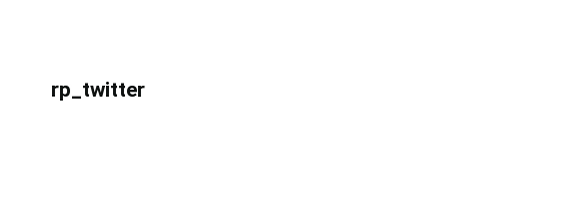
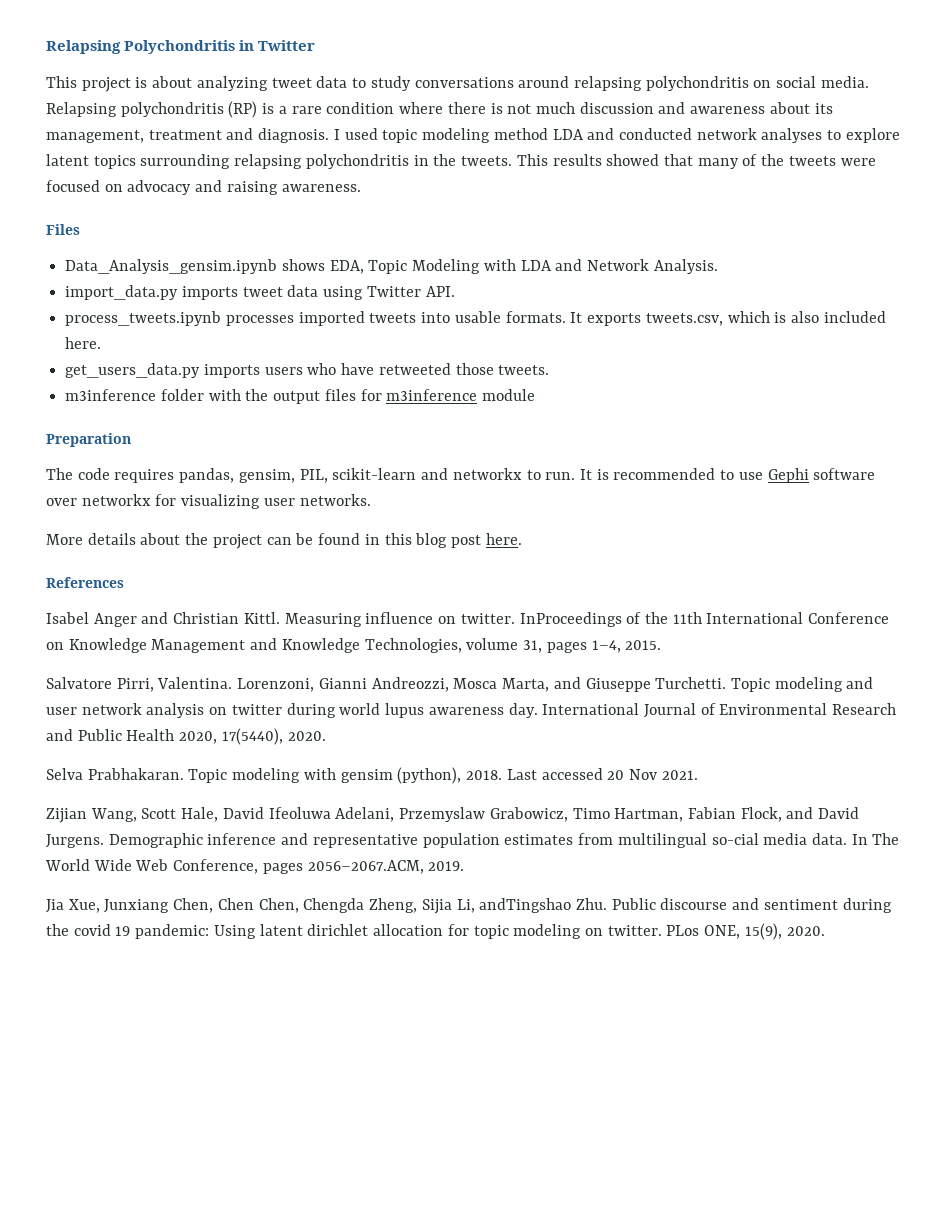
- rp_twitter
+ Relapsing Polychondritis in Twitter
+ This project is about analyzing tweet data to study conversations around relapsing polychondritis on social media. Relapsing polychondritis (RP) is a rare condition where there is not much discussion and awareness about its management, treatment and diagnosis. I used topic modeling method LDA and conducted network analyses to explore latent topics surrounding relapsing polychondritis in the tweets. This results showed that many of the tweets were focused on advocacy and raising awareness.
+ Files
+ Data_Analysis_gensim.ipynb shows EDA, Topic Modeling with LDA and Network Analysis.
+ import_data.py imports tweet data using Twitter API.
+ process_tweets.ipynb processes imported tweets into usable formats. It exports tweets.csv, which is also included here.
+ get_users_data.py imports users who have retweeted those tweets.
+ m3inference folder with the output files for m3inference module
+ Preparation
+ The code requires pandas, gensim, PIL, scikit-learn and networkx to run. It is recommended to use Gephi software over networkx for visualizing user networks.
+ More details about the project can be found in this blog post here.
+ References
+ Isabel Anger and Christian Kittl. Measuring influence on twitter. InProceedings of the 11th International Conference on Knowledge Management and Knowledge Technologies, volume 31, pages 1–4, 2015.
+ Salvatore Pirri, Valentina. Lorenzoni, Gianni Andreozzi, Mosca Marta, and Giuseppe Turchetti. Topic modeling and user network analysis on twitter during world lupus awareness day. International Journal of Environmental Research and Public Health 2020, 17(5440), 2020.
+ Selva Prabhakaran. Topic modeling with gensim (python), 2018. Last accessed 20 Nov 2021.
+ Zijian Wang, Scott Hale, David Ifeoluwa Adelani, Przemyslaw Grabowicz, Timo Hartman, Fabian Flock, and David Jurgens. Demographic inference and representative population estimates from multilingual so-cial media data. In The World Wide Web Conference, pages 2056–2067.ACM, 2019.
+ Jia Xue, Junxiang Chen, Chen Chen, Chengda Zheng, Sijia Li, andTingshao Zhu. Public discourse and sentiment during the covid 19 pandemic: Using latent dirichlet allocation for topic modeling on twitter. PLos ONE, 15(9), 2020.

